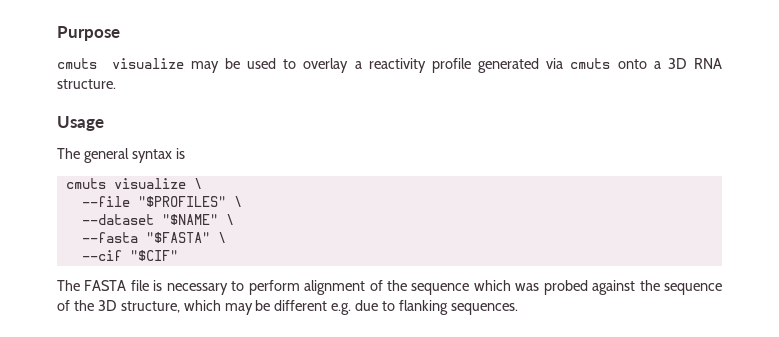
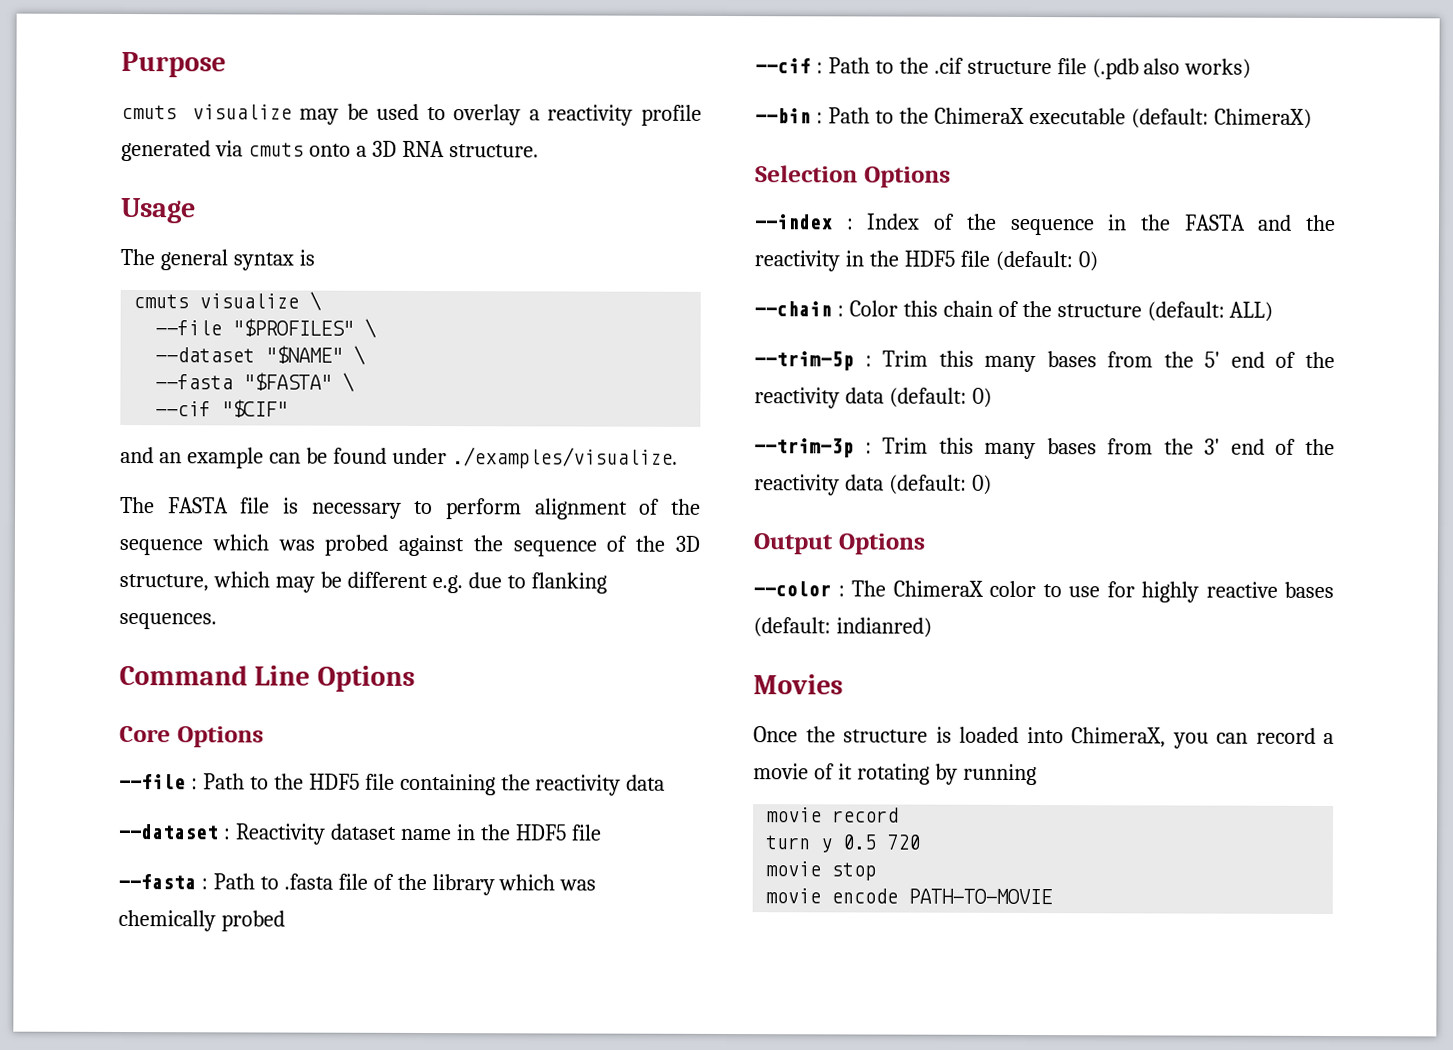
+ and an example can be found under ./examples/visualize.
+ Command Line Options
+ Core Options
+ --file : Path to the HDF5 file containing the reactivity data
+ --dataset : Reactivity dataset name in the HDF5 file
+ --fasta : Path to .fasta file of the library which was chemically probed
+ --cif : Path to the .cif structure file (.pdb also works)
+ --bin : Path to the ChimeraX executable (default: ChimeraX)
+ Selection Options
+ --index : Index of the sequence in the FASTA and the reactivity in the HDF5 file (default: 0)
+ --chain : Color this chain of the structure (default: ALL)
+ --trim-5p : Trim this many bases from the 5' end of the reactivity data (default: 0)
+ --trim-3p : Trim this many bases from the 3' end of the reactivity data (default: 0)
+ Output Options
+ --color : The ChimeraX color to use for highly reactive bases (default: indianred)
+ Movies
+ Once the structure is loaded into ChimeraX, you can record a movie of it rotating by running
+ movie record
+ turn y 0.5 720
+ movie stop
+ movie encode PATH-TO-MOVIE

